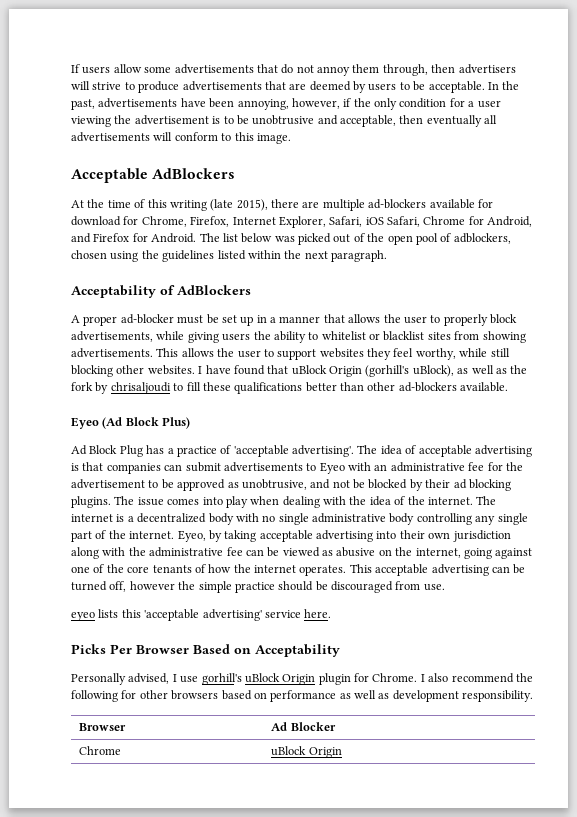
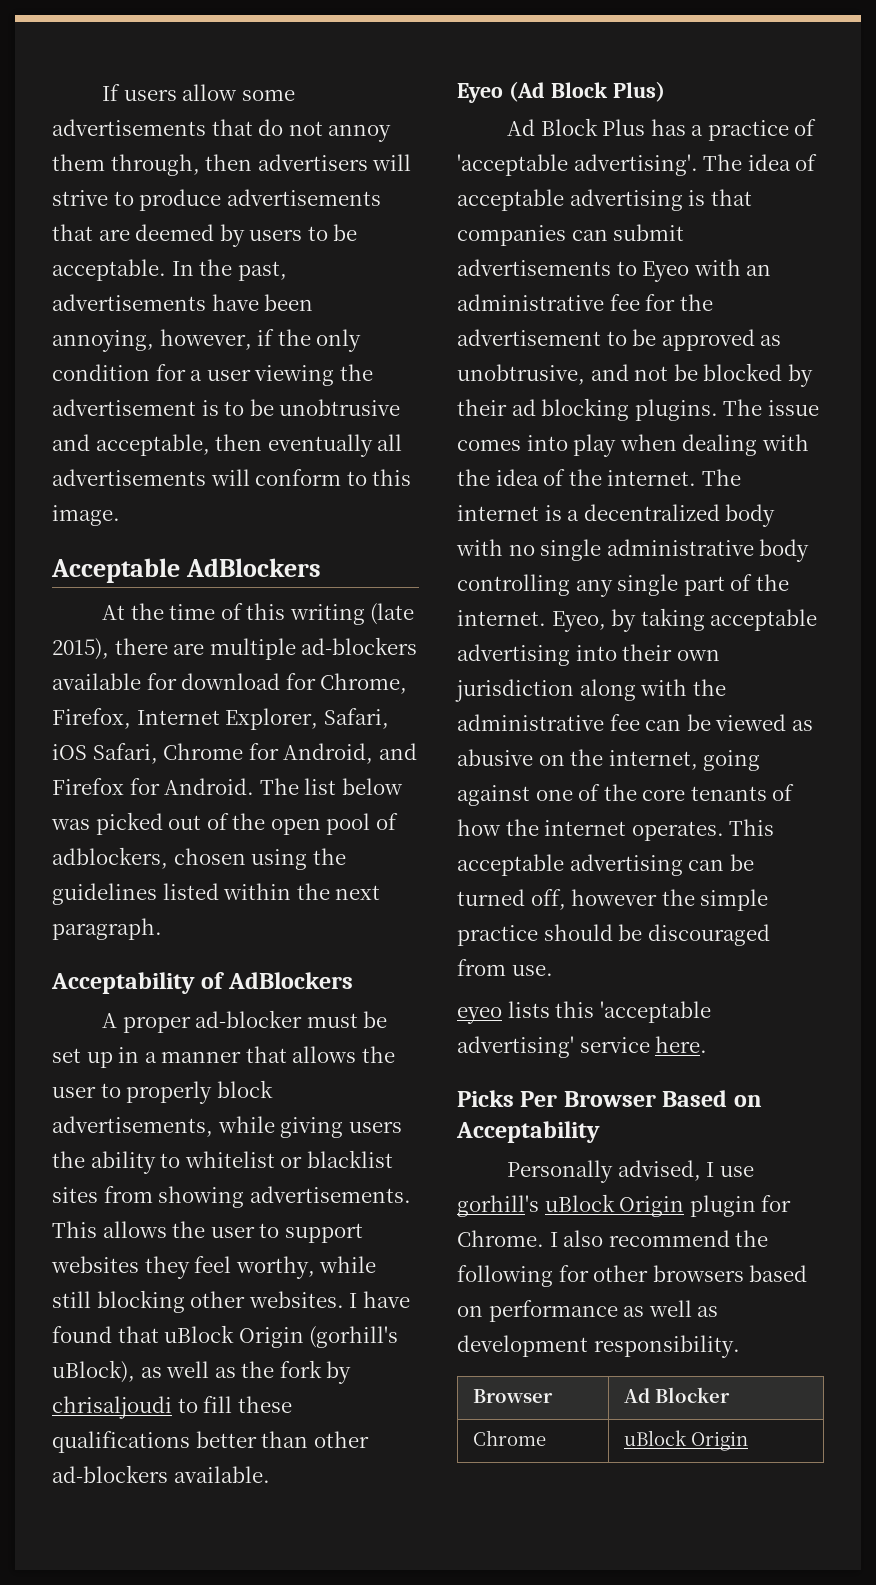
- Ad Block Plug has a practice of 'acceptable advertising'.
+ Ad Block Plus has a practice of 'acceptable advertising'.

